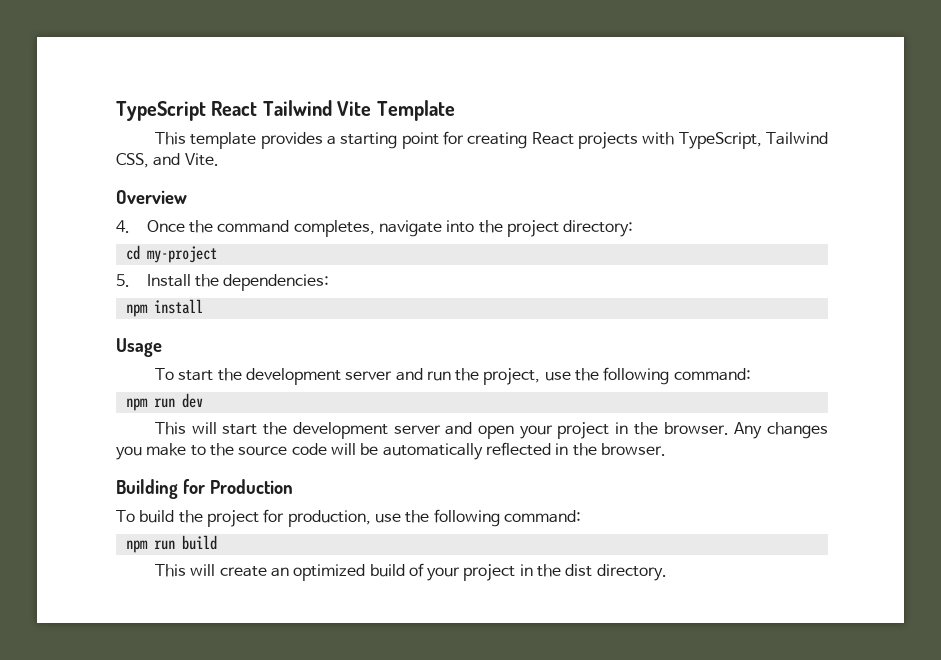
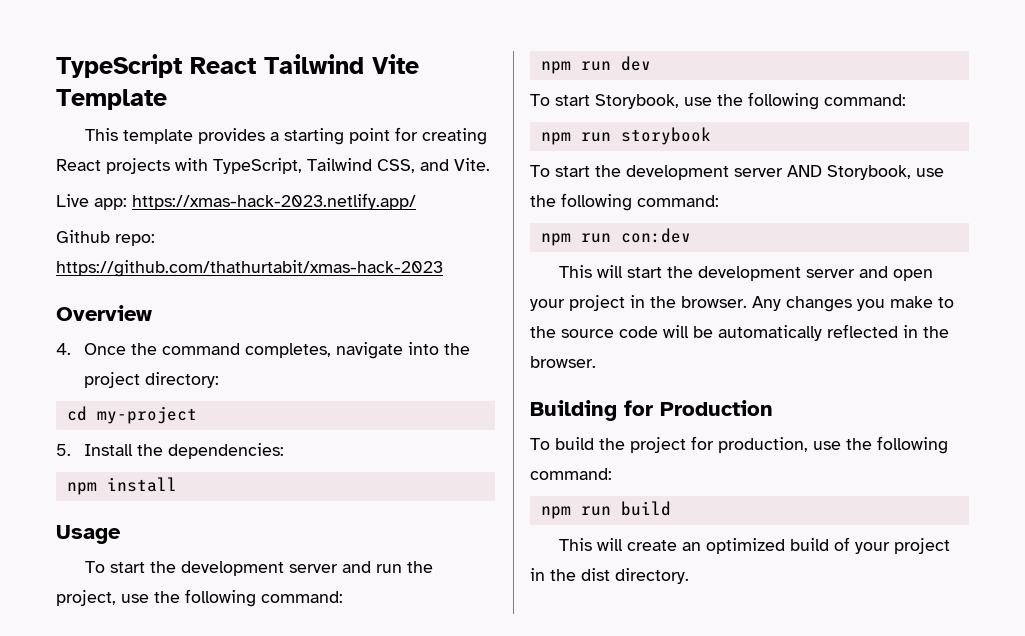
+ Live app: https://xmas-hack-2023.netlify.app/
+ Github repo: https://github.com/thathurtabit/xmas-hack-2023
+ To start Storybook, use the following command:
+ npm run storybook
+ To start the development server AND Storybook, use the following command:
+ npm run con:dev

